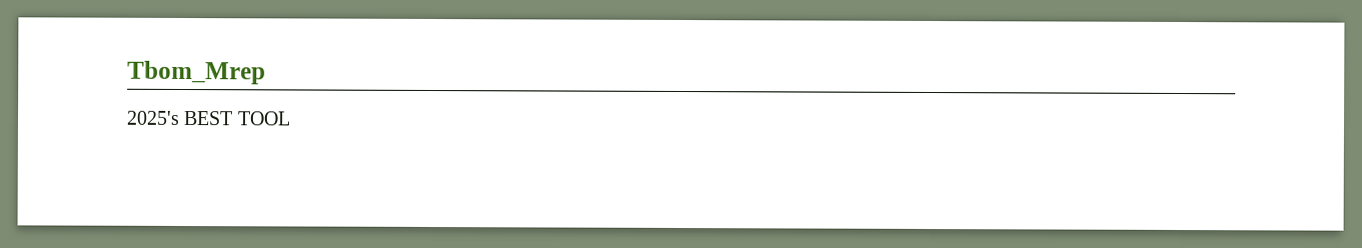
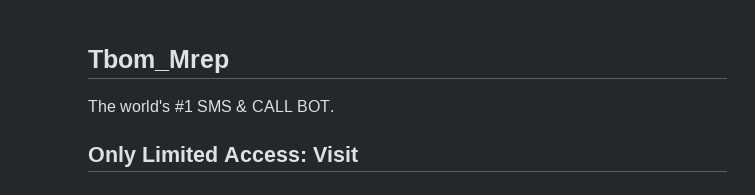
- 2025's BEST TOOL
+ The world's #1 SMS & CALL BOT.
+ Only Limited Access: Visit

